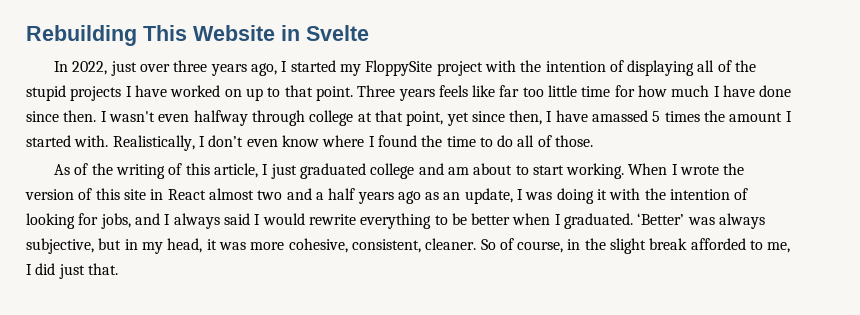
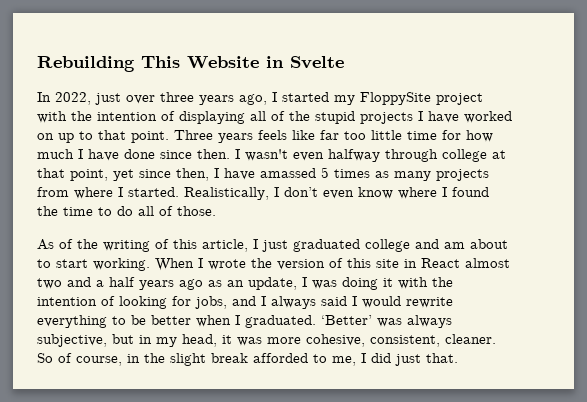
- I wasn't even halfway through college at that point, yet since then, I have amassed 5 times the amount I started with.
+ I wasn't even halfway through college at that point, yet since then, I have amassed 5 times as many projects from where I started.

